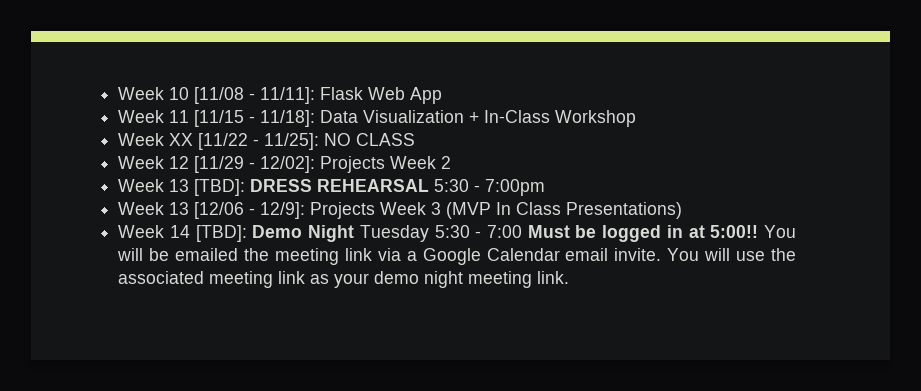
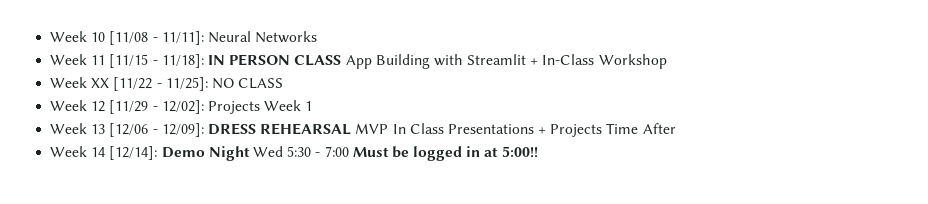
- Week 10 [11/08 - 11/11]: Flask Web App
+ Week 10 [11/08 - 11/11]: Neural Networks
- Week 11 [11/15 - 11/18]: Data Visualization + In-Class Workshop
+ Week 11 [11/15 - 11/18]: IN PERSON CLASS App Building with Streamlit + In-Class Workshop
- Week 12 [11/29 - 12/02]: Projects Week 2
- Week 13 [TBD]: DRESS REHEARSAL 5:30 - 7:00pm
- Week 13 [12/06 - 12/9]: Projects Week 3 (MVP In Class Presentations)
+ Week 12 [11/29 - 12/02]: Projects Week 1
+ Week 13 [12/06 - 12/09]: DRESS REHEARSAL MVP In Class Presentations + Projects Time After
- Week 14 [TBD]: Demo Night Tuesday 5:30 - 7:00 Must be logged in at 5:00!! You will be emailed the meeting link via a Google Calendar email invite. You will use the associated meeting link as your demo night meeting link.
+ Week 14 [12/14]: Demo Night Wed 5:30 - 7:00 Must be logged in at 5:00!!

